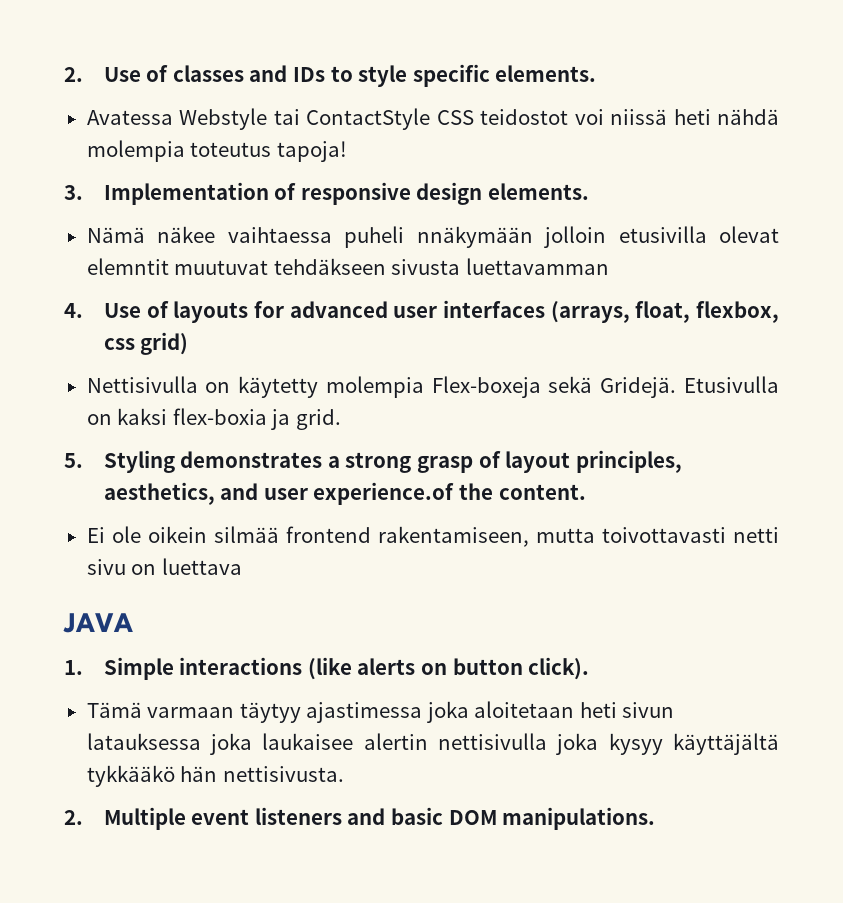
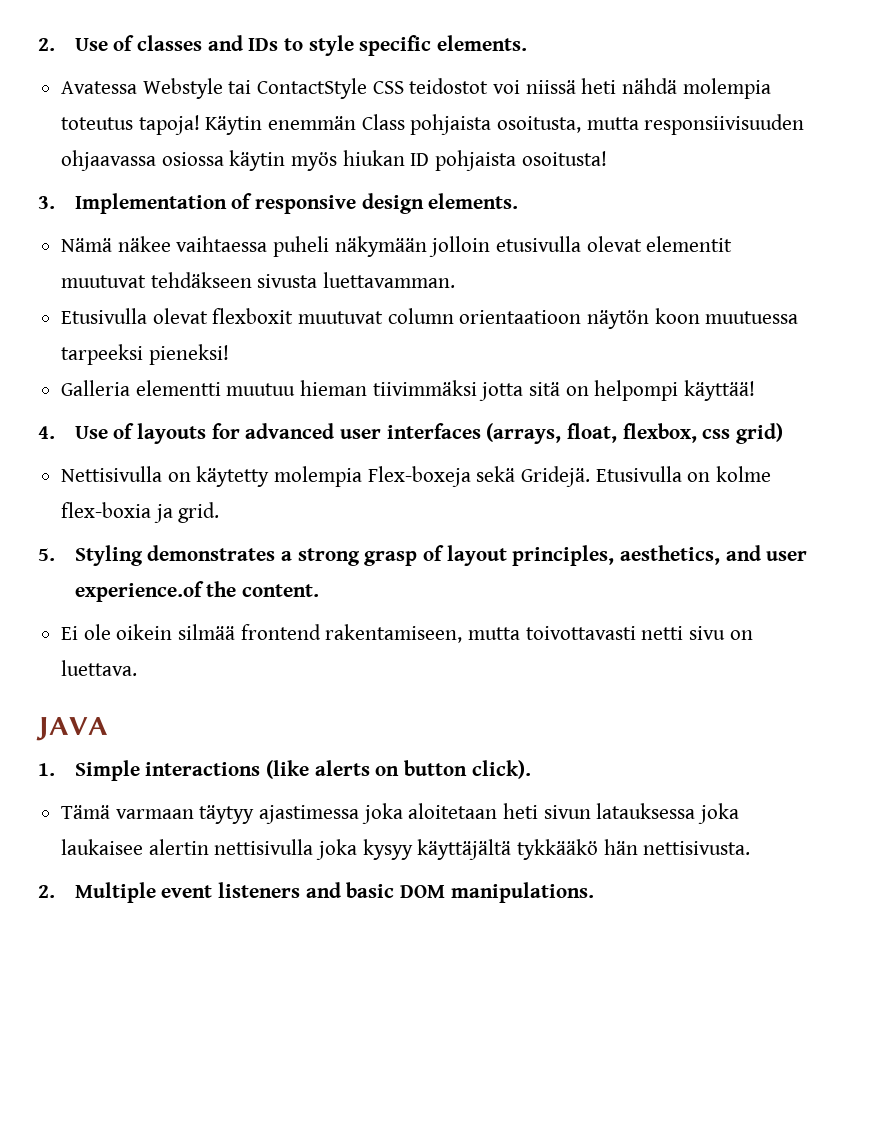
+ Käytin enemmän Class pohjaista osoitusta, mutta responsiivisuuden ohjaavassa osiossa käytin myös hiukan ID pohjaista osoitusta!
- Nämä näkee vaihtaessa puheli nnäkymään jolloin etusivilla olevat elemntit muutuvat tehdäkseen sivusta luettavamman
+ Nämä näkee vaihtaessa puheli näkymään jolloin etusivulla olevat elementit muutuvat tehdäkseen sivusta luettavamman.
+ Etusivulla olevat flexboxit muutuvat column orientaatioon näytön koon muutuessa tarpeeksi pieneksi!
+ Galleria elementti muutuu hieman tiivimmäksi jotta sitä on helpompi käyttää!
- Etusivulla on kaksi flex-boxia ja grid.
+ Etusivulla on kolme flex-boxia ja grid.
- Ei ole oikein silmää frontend rakentamiseen, mutta toivottavasti netti sivu on luettava
+ Ei ole oikein silmää frontend rakentamiseen, mutta toivottavasti netti sivu on luettava.

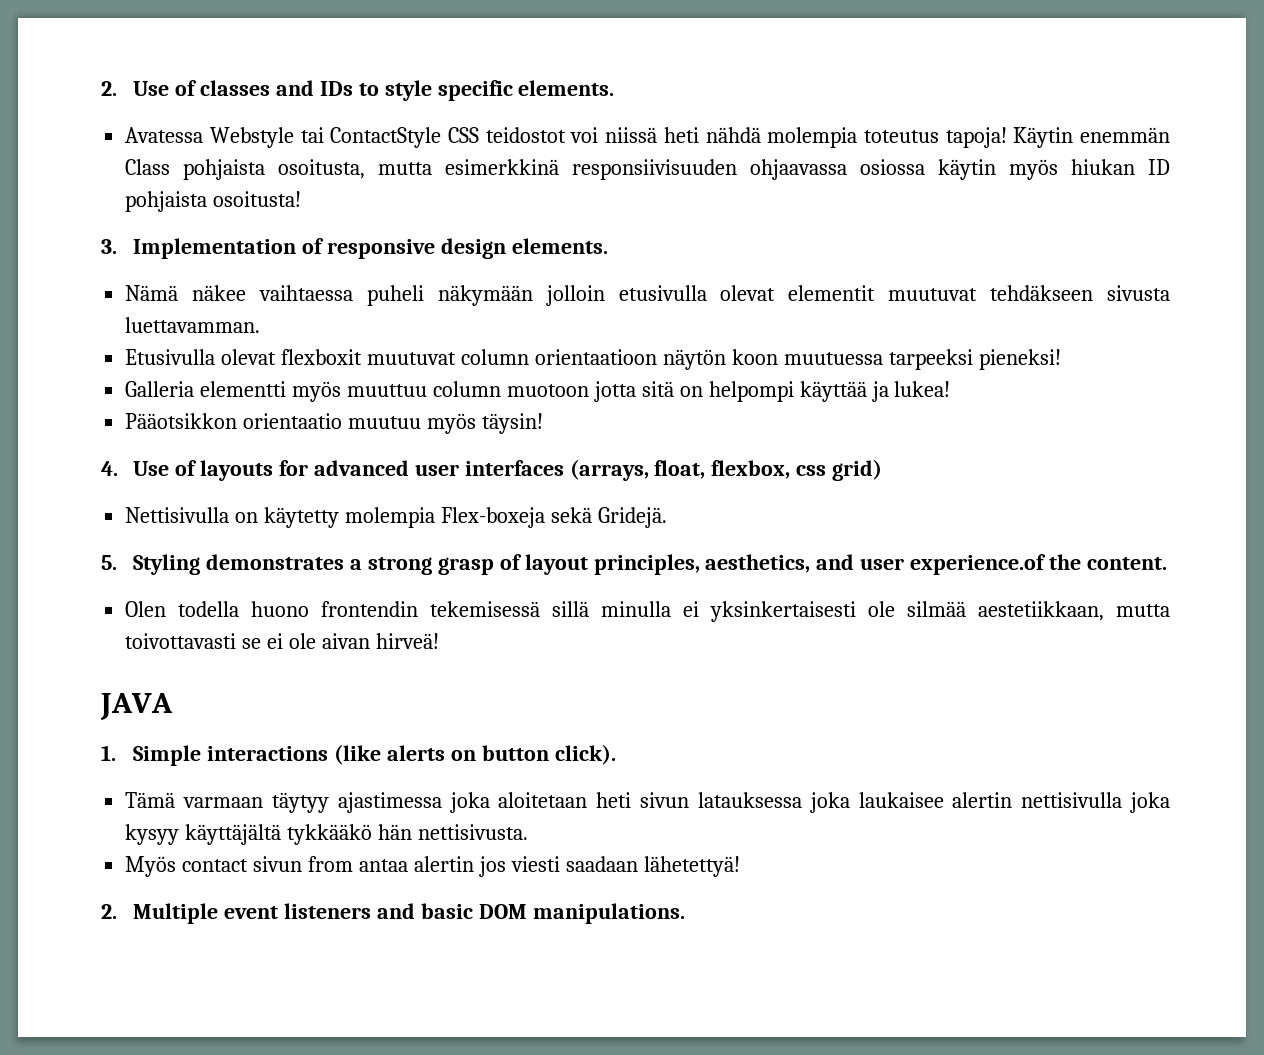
- Käytin enemmän Class pohjaista osoitusta, mutta responsiivisuuden ohjaavassa osiossa käytin myös hiukan ID pohjaista osoitusta!
+ Käytin enemmän Class pohjaista osoitusta, mutta esimerkkinä responsiivisuuden ohjaavassa osiossa käytin myös hiukan ID pohjaista osoitusta!
- Galleria elementti muutuu hieman tiivimmäksi jotta sitä on helpompi käyttää!
+ Galleria elementti myös muuttuu column muotoon jotta sitä on helpompi käyttää ja lukea!
+ Pääotsikkon orientaatio muutuu myös täysin!
- Etusivulla on kolme flex-boxia ja grid.
- Ei ole oikein silmää frontend rakentamiseen, mutta toivottavasti netti sivu on luettava.
+ Olen todella huono frontendin tekemisessä sillä minulla ei yksinkertaisesti ole silmää aestetiikkaan, mutta toivottavasti se ei ole aivan hirveä!
+ Myös contact sivun from antaa alertin jos viesti saadaan lähetettyä!

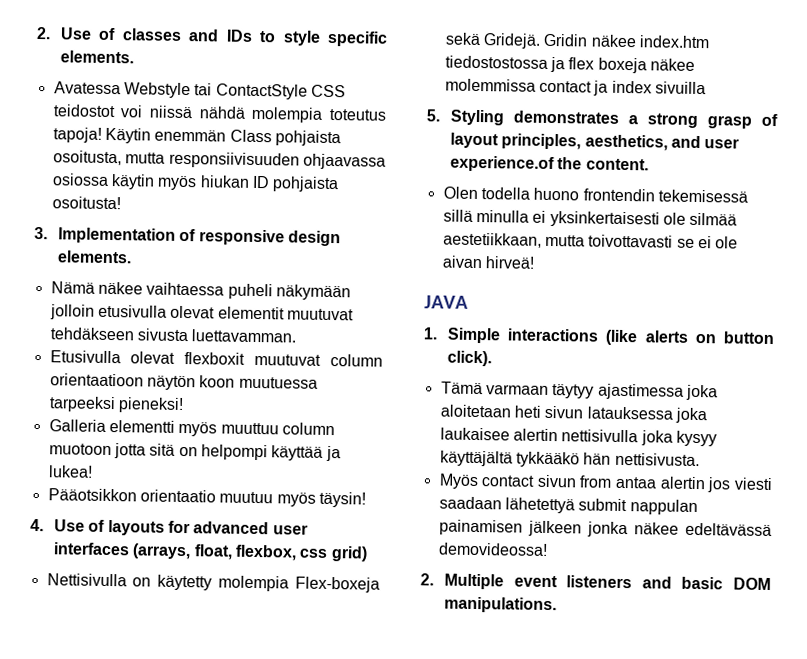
- Avatessa Webstyle tai ContactStyle CSS teidostot voi niissä heti nähdä molempia toteutus tapoja!
+ Avatessa Webstyle tai ContactStyle CSS teidostot voi niissä nähdä molempia toteutus tapoja!
- Käytin enemmän Class pohjaista osoitusta, mutta esimerkkinä responsiivisuuden ohjaavassa osiossa käytin myös hiukan ID pohjaista osoitusta!
+ Käytin enemmän Class pohjaista osoitusta, mutta responsiivisuuden ohjaavassa osiossa käytin myös hiukan ID pohjaista osoitusta!
+ Gridin näkee index.htm tiedostostossa ja flex boxeja näkee molemmissa contact ja index sivuilla
- Myös contact sivun from antaa alertin jos viesti saadaan lähetettyä!
+ Myös contact sivun from antaa alertin jos viesti saadaan lähetettyä submit nappulan painamisen jälkeen jonka näkee edeltävässä demovideossa!

